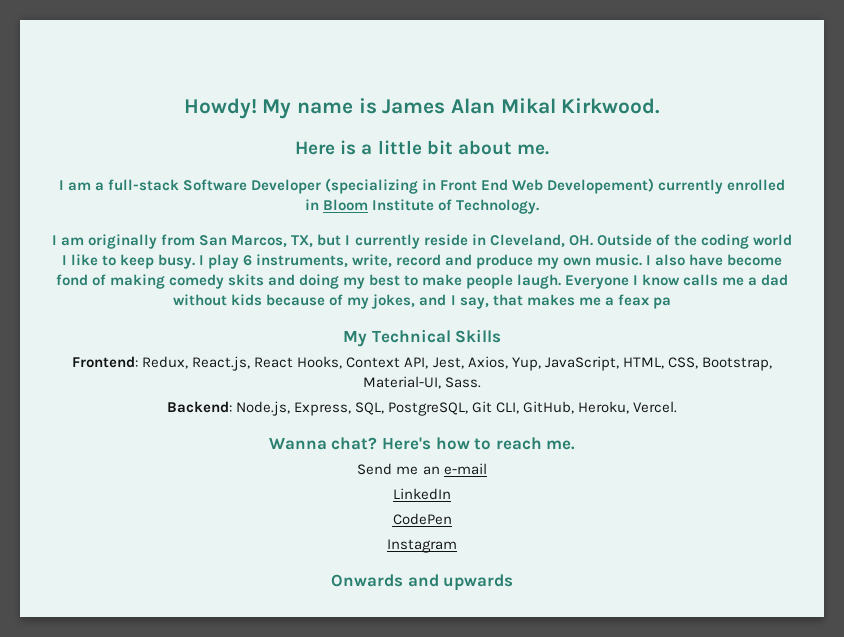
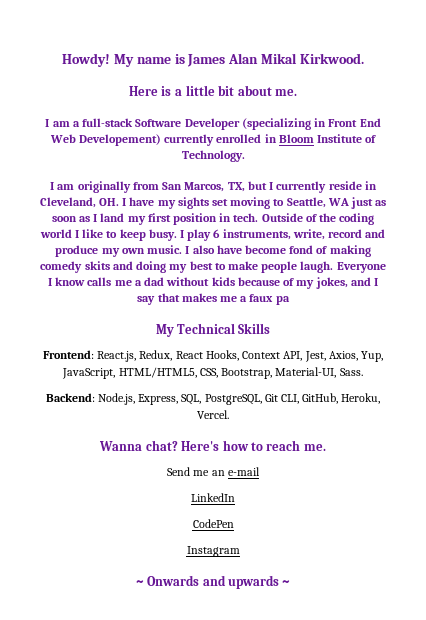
- I am originally from San Marcos, TX, but I currently reside in Cleveland, OH. Outside of the coding world I like to keep busy.
+ I am originally from San Marcos, TX, but I currently reside in Cleveland, OH. I have my sights set moving to Seattle, WA just as soon as I land my first position in tech. Outside of the coding world I like to keep busy.
- Everyone I know calls me a dad without kids because of my jokes, and I say, that makes me a feax pa
+ Everyone I know calls me a dad without kids because of my jokes, and I say that makes me a faux pa
- Frontend: Redux, React.js, React Hooks, Context API, Jest, Axios, Yup, JavaScript, HTML, CSS, Bootstrap, Material-UI, Sass.
+ Frontend: React.js, Redux, React Hooks, Context API, Jest, Axios, Yup, JavaScript, HTML/HTML5, CSS, Bootstrap, Material-UI, Sass.
- Onwards and upwards
+ ~ Onwards and upwards ~

